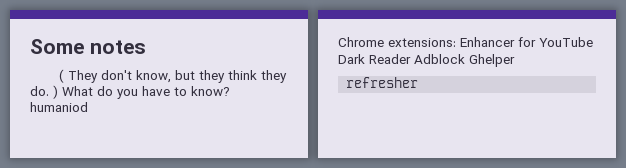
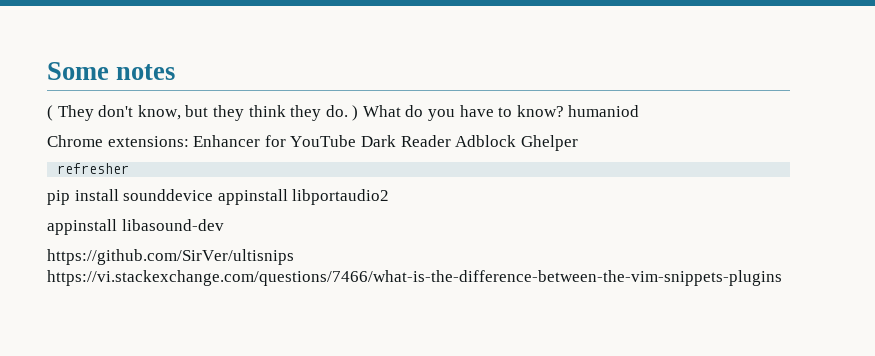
+ pip install sounddevice appinstall libportaudio2
+ appinstall libasound-dev
+ https://github.com/SirVer/ultisnips https://vi.stackexchange.com/questions/7466/what-is-the-difference-between-the-vim-snippets-plugins

